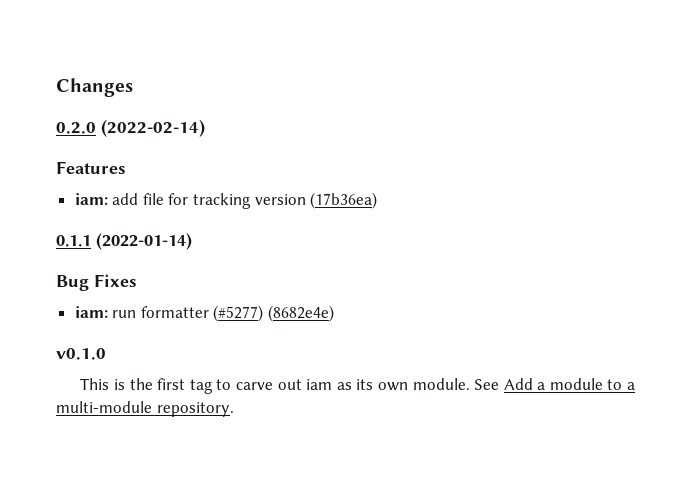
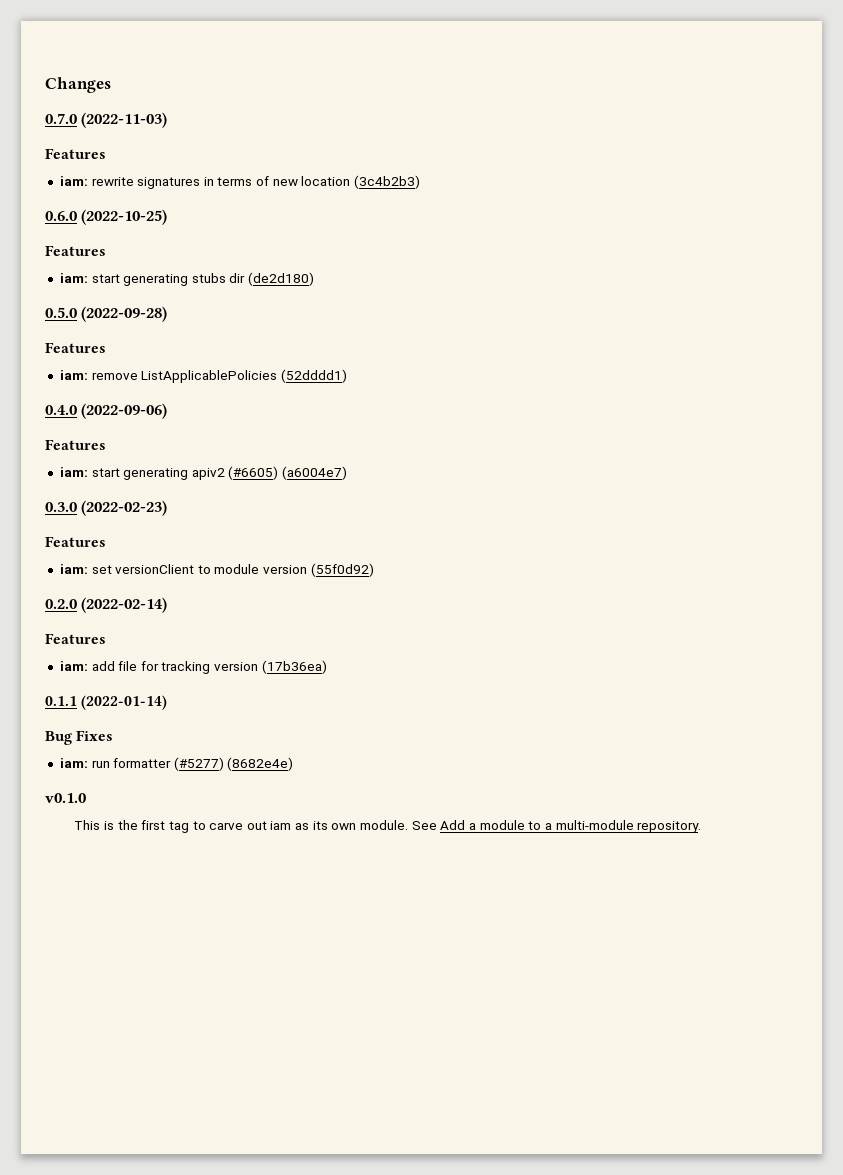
+ 0.7.0 (2022-11-03)
+ Features
+ iam: rewrite signatures in terms of new location (3c4b2b3)
+ 0.6.0 (2022-10-25)
+ Features
+ iam: start generating stubs dir (de2d180)
+ 0.5.0 (2022-09-28)
+ Features
+ iam: remove ListApplicablePolicies (52dddd1)
+ 0.4.0 (2022-09-06)
+ Features
+ iam: start generating apiv2 (#6605) (a6004e7)
+ 0.3.0 (2022-02-23)
+ Features
+ iam: set versionClient to module version (55f0d92)

